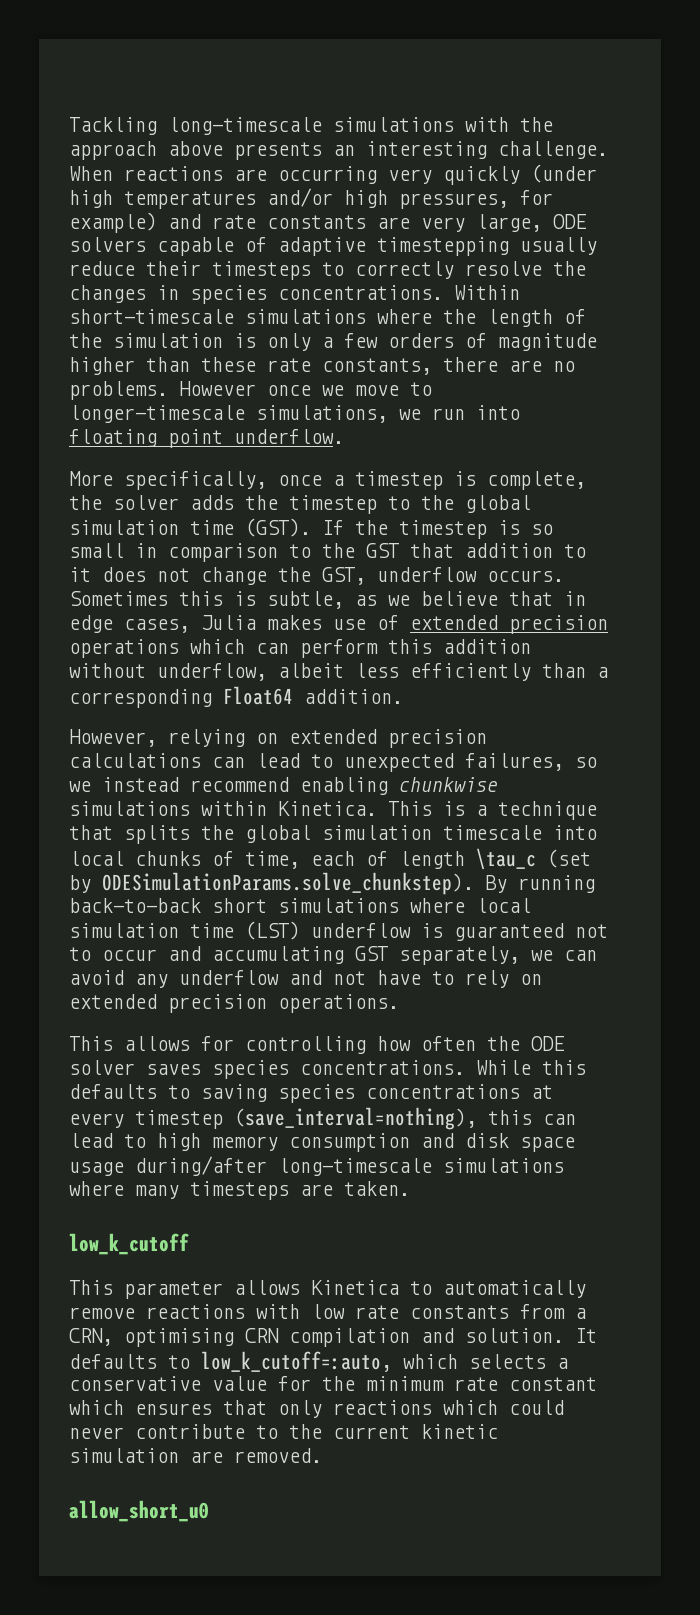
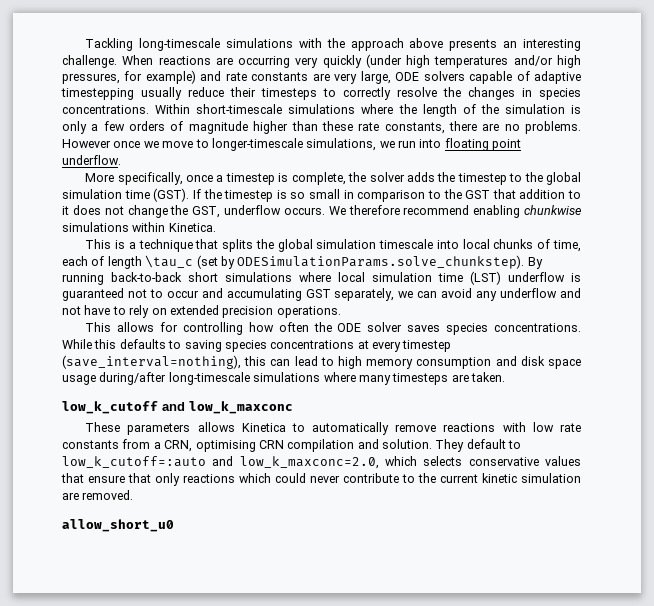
- Sometimes this is subtle, as we believe that in edge cases, Julia makes use of extended precision operations which can perform this addition without underflow, albeit less efficiently than a corresponding Float64 addition.
- However, relying on extended precision calculations can lead to unexpected failures, so we instead recommend enabling chunkwise simulations within Kinetica. This is a technique that splits the global simulation timescale into local chunks of time, each of length \tau_c (set by ODESimulationParams.solve_chunkstep). By running back-to-back short simulations where local simulation time (LST) underflow is guaranteed not to occur and accumulating GST separately, we can avoid any underflow and not have to rely on extended precision operations.
+ We therefore recommend enabling chunkwise simulations within Kinetica.
+ This is a technique that splits the global simulation timescale into local chunks of time, each of length \tau_c (set by ODESimulationParams.solve_chunkstep). By running back-to-back short simulations where local simulation time (LST) underflow is guaranteed not to occur and accumulating GST separately, we can avoid any underflow and not have to rely on extended precision operations.
- low_k_cutoff
- This parameter allows Kinetica to automatically remove reactions with low rate constants from a CRN, optimising CRN compilation and solution.
+ low_k_cutoff and low_k_maxconc
+ These parameters allows Kinetica to automatically remove reactions with low rate constants from a CRN, optimising CRN compilation and solution.
- It defaults to low_k_cutoff=:auto, which selects a conservative value for the minimum rate constant which ensures that only reactions which could never contribute to the current kinetic simulation are removed.
+ They default to low_k_cutoff=:auto and low_k_maxconc=2.0, which selects conservative values that ensure that only reactions which could never contribute to the current kinetic simulation are removed.

